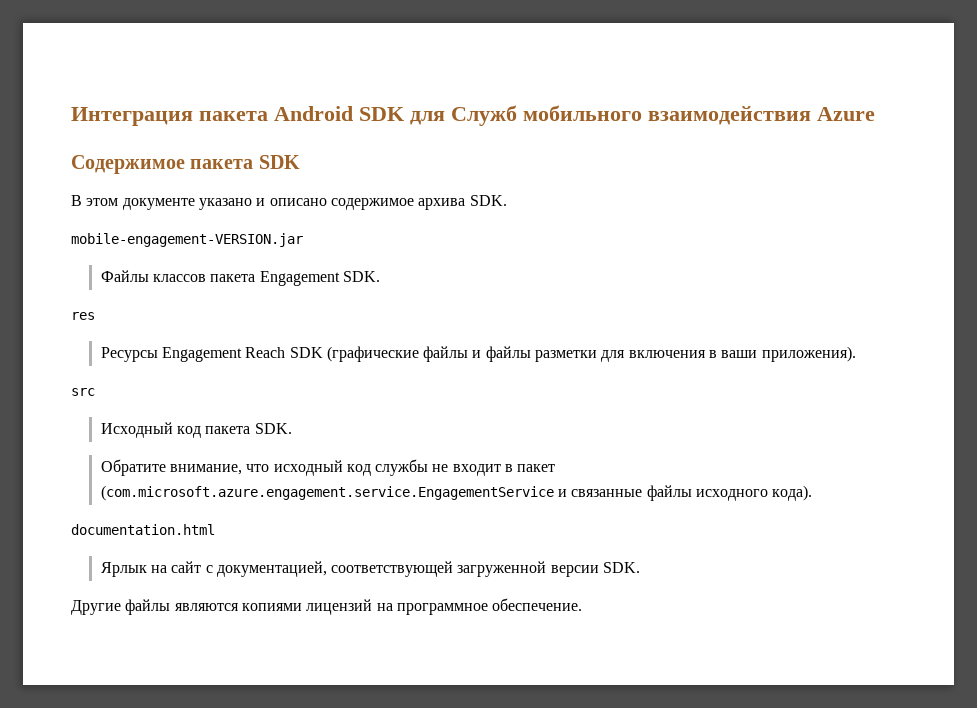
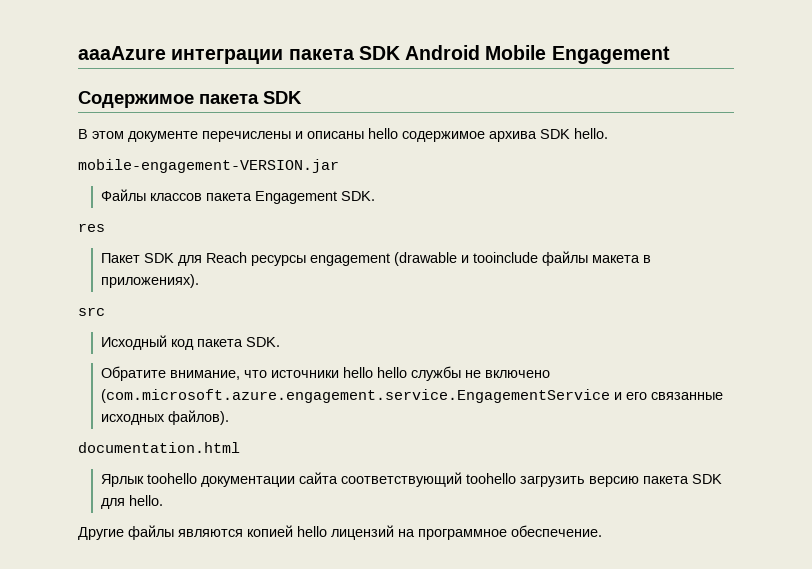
- Интеграция пакета Android SDK для Служб мобильного взаимодействия Azure
+ aaaAzure интеграции пакета SDK Android Mobile Engagement
- В этом документе указано и описано содержимое архива SDK.
+ В этом документе перечислены и описаны hello содержимое архива SDK hello.
- Ресурсы Engagement Reach SDK (графические файлы и файлы разметки для включения в ваши приложения).
+ Пакет SDK для Reach ресурсы engagement (drawable и tooinclude файлы макета в приложениях).
- Обратите внимание, что исходный код службы не входит в пакет (com.microsoft.azure.engagement.service.EngagementService и связанные файлы исходного кода).
+ Обратите внимание, что источники hello hello службы не включено (com.microsoft.azure.engagement.service.EngagementService и его связанные исходных файлов).
  documentation.html
- Ярлык на сайт с документацией, соответствующей загруженной версии SDK.
+ Ярлык toohello документации сайта соответствующий toohello загрузить версию пакета SDK для hello.
- Другие файлы являются копиями лицензий на программное обеспечение.
+ Другие файлы являются копией hello лицензий на программное обеспечение.

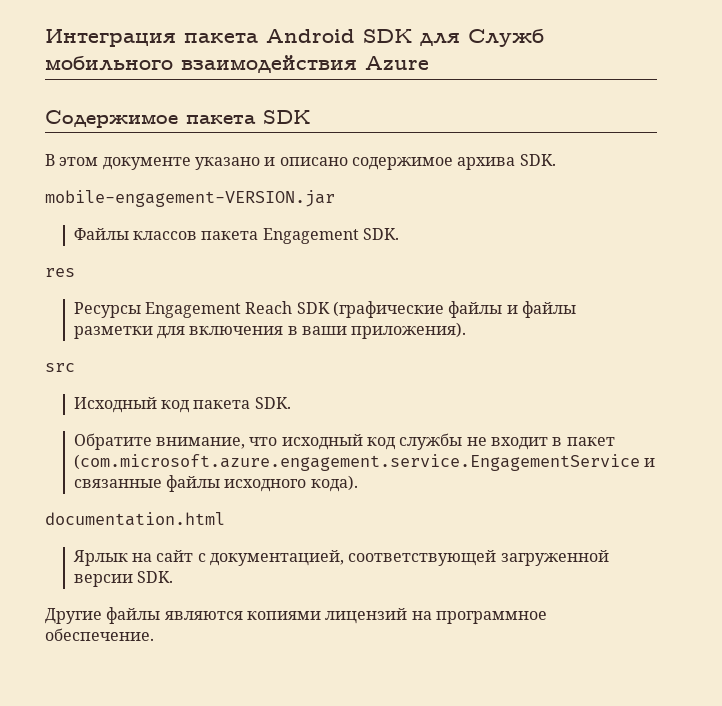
- aaaAzure интеграции пакета SDK Android Mobile Engagement
+ Интеграция пакета Android SDK для Служб мобильного взаимодействия Azure
- В этом документе перечислены и описаны hello содержимое архива SDK hello.
+ В этом документе указано и описано содержимое архива SDK.
- Пакет SDK для Reach ресурсы engagement (drawable и tooinclude файлы макета в приложениях).
+ Ресурсы Engagement Reach SDK (графические файлы и файлы разметки для включения в ваши приложения).
- Обратите внимание, что источники hello hello службы не включено (com.microsoft.azure.engagement.service.EngagementService и его связанные исходных файлов).
+ Обратите внимание, что исходный код службы не входит в пакет (com.microsoft.azure.engagement.service.EngagementService и связанные файлы исходного кода).
  documentation.html
- Ярлык toohello документации сайта соответствующий toohello загрузить версию пакета SDK для hello.
+ Ярлык на сайт с документацией, соответствующей загруженной версии SDK.
- Другие файлы являются копией hello лицензий на программное обеспечение.
+ Другие файлы являются копиями лицензий на программное обеспечение.

